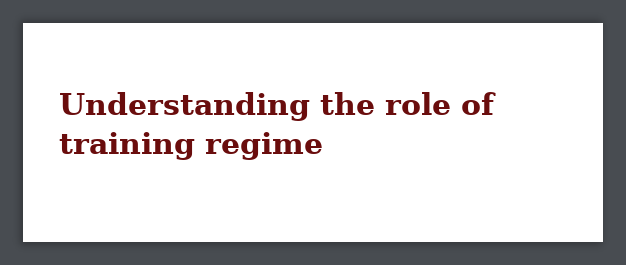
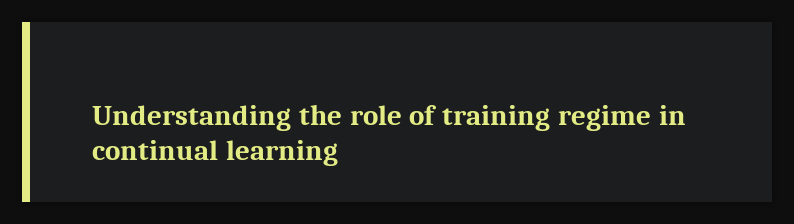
- Understanding the role of training regime
+ Understanding the role of training regime in continual learning

